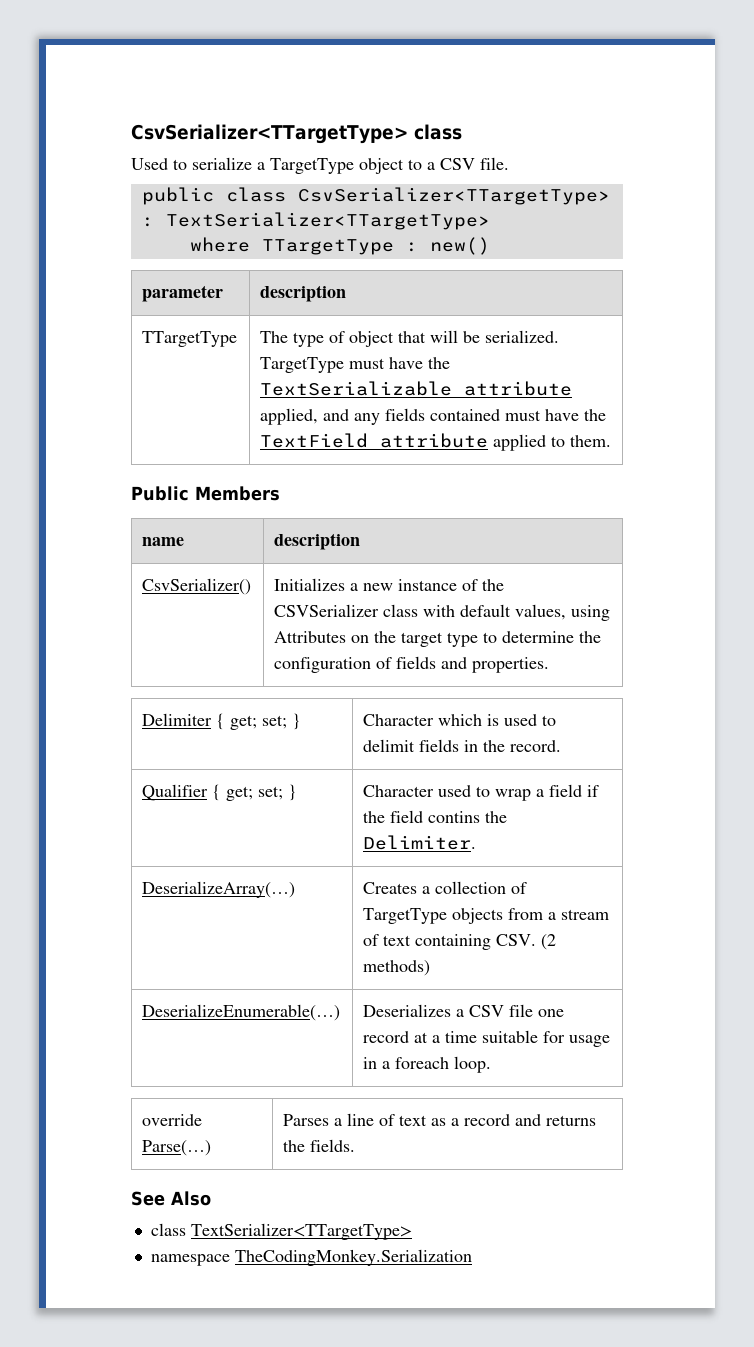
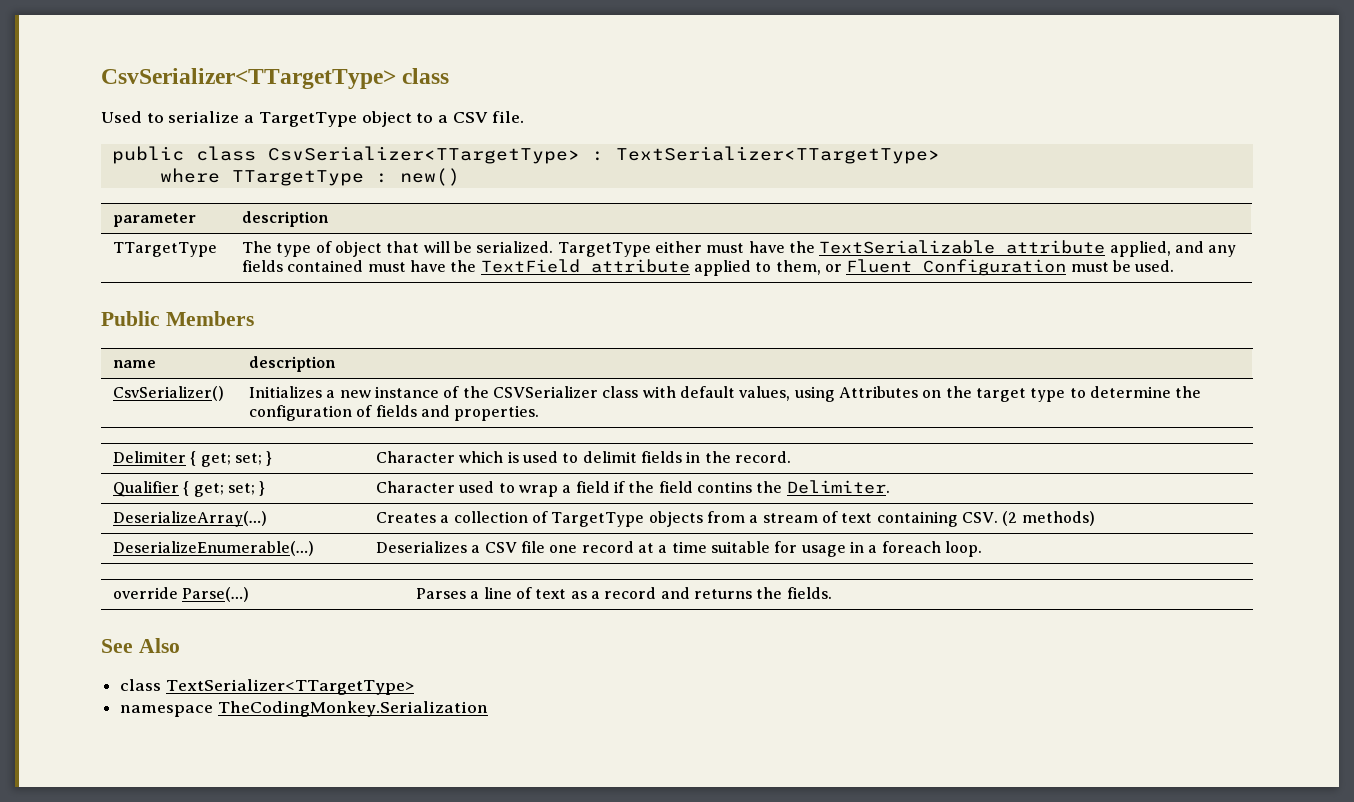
- TTargetType | The type of object that will be serialized. TargetType must have the TextSerializable attribute applied, and any fields contained must have the TextField attribute applied to them.
+ TTargetType | The type of object that will be serialized. TargetType either must have the TextSerializable attribute applied, and any fields contained must have the TextField attribute applied to them, or Fluent Configuration must be used.

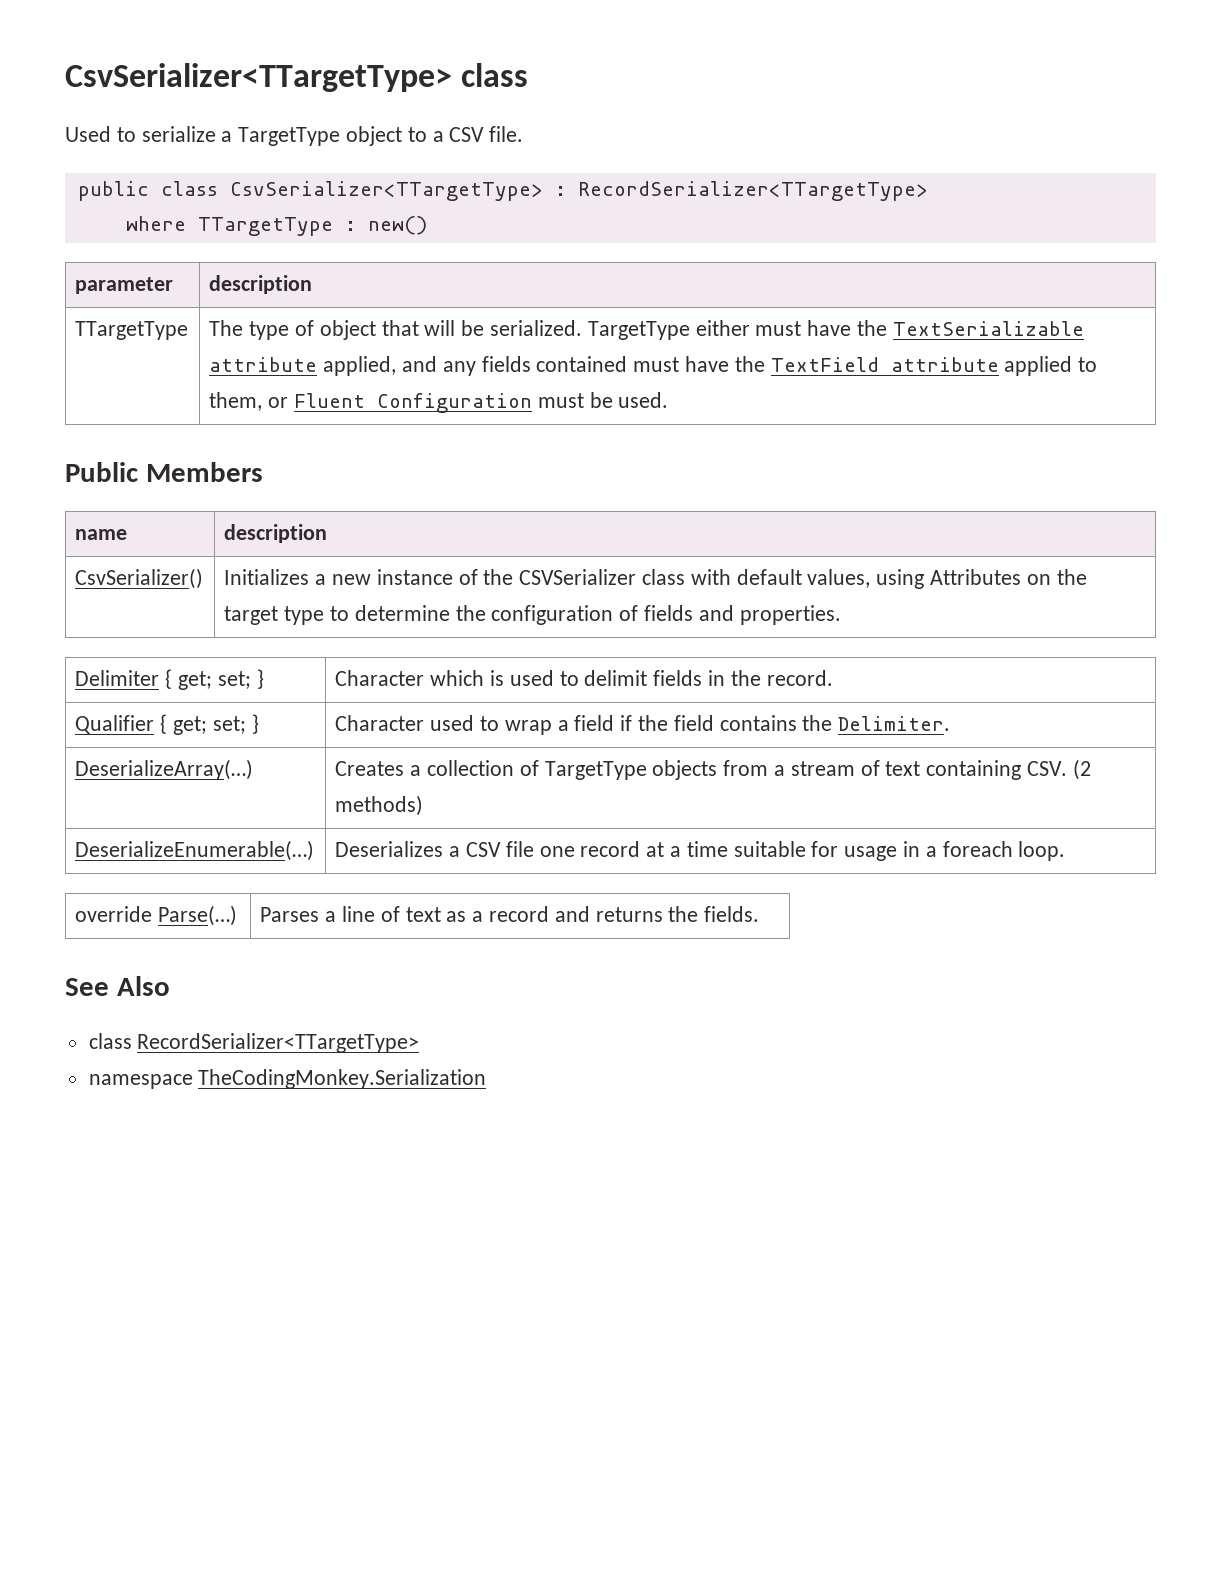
- public class CsvSerializer<TTargetType> : TextSerializer<TTargetType>
+ public class CsvSerializer<TTargetType> : RecordSerializer<TTargetType>
- Qualifier { get; set; } | Character used to wrap a field if the field contins the Delimiter.
+ Qualifier { get; set; } | Character used to wrap a field if the field contains the Delimiter.
- class TextSerializer<TTargetType>
+ class RecordSerializer<TTargetType>

